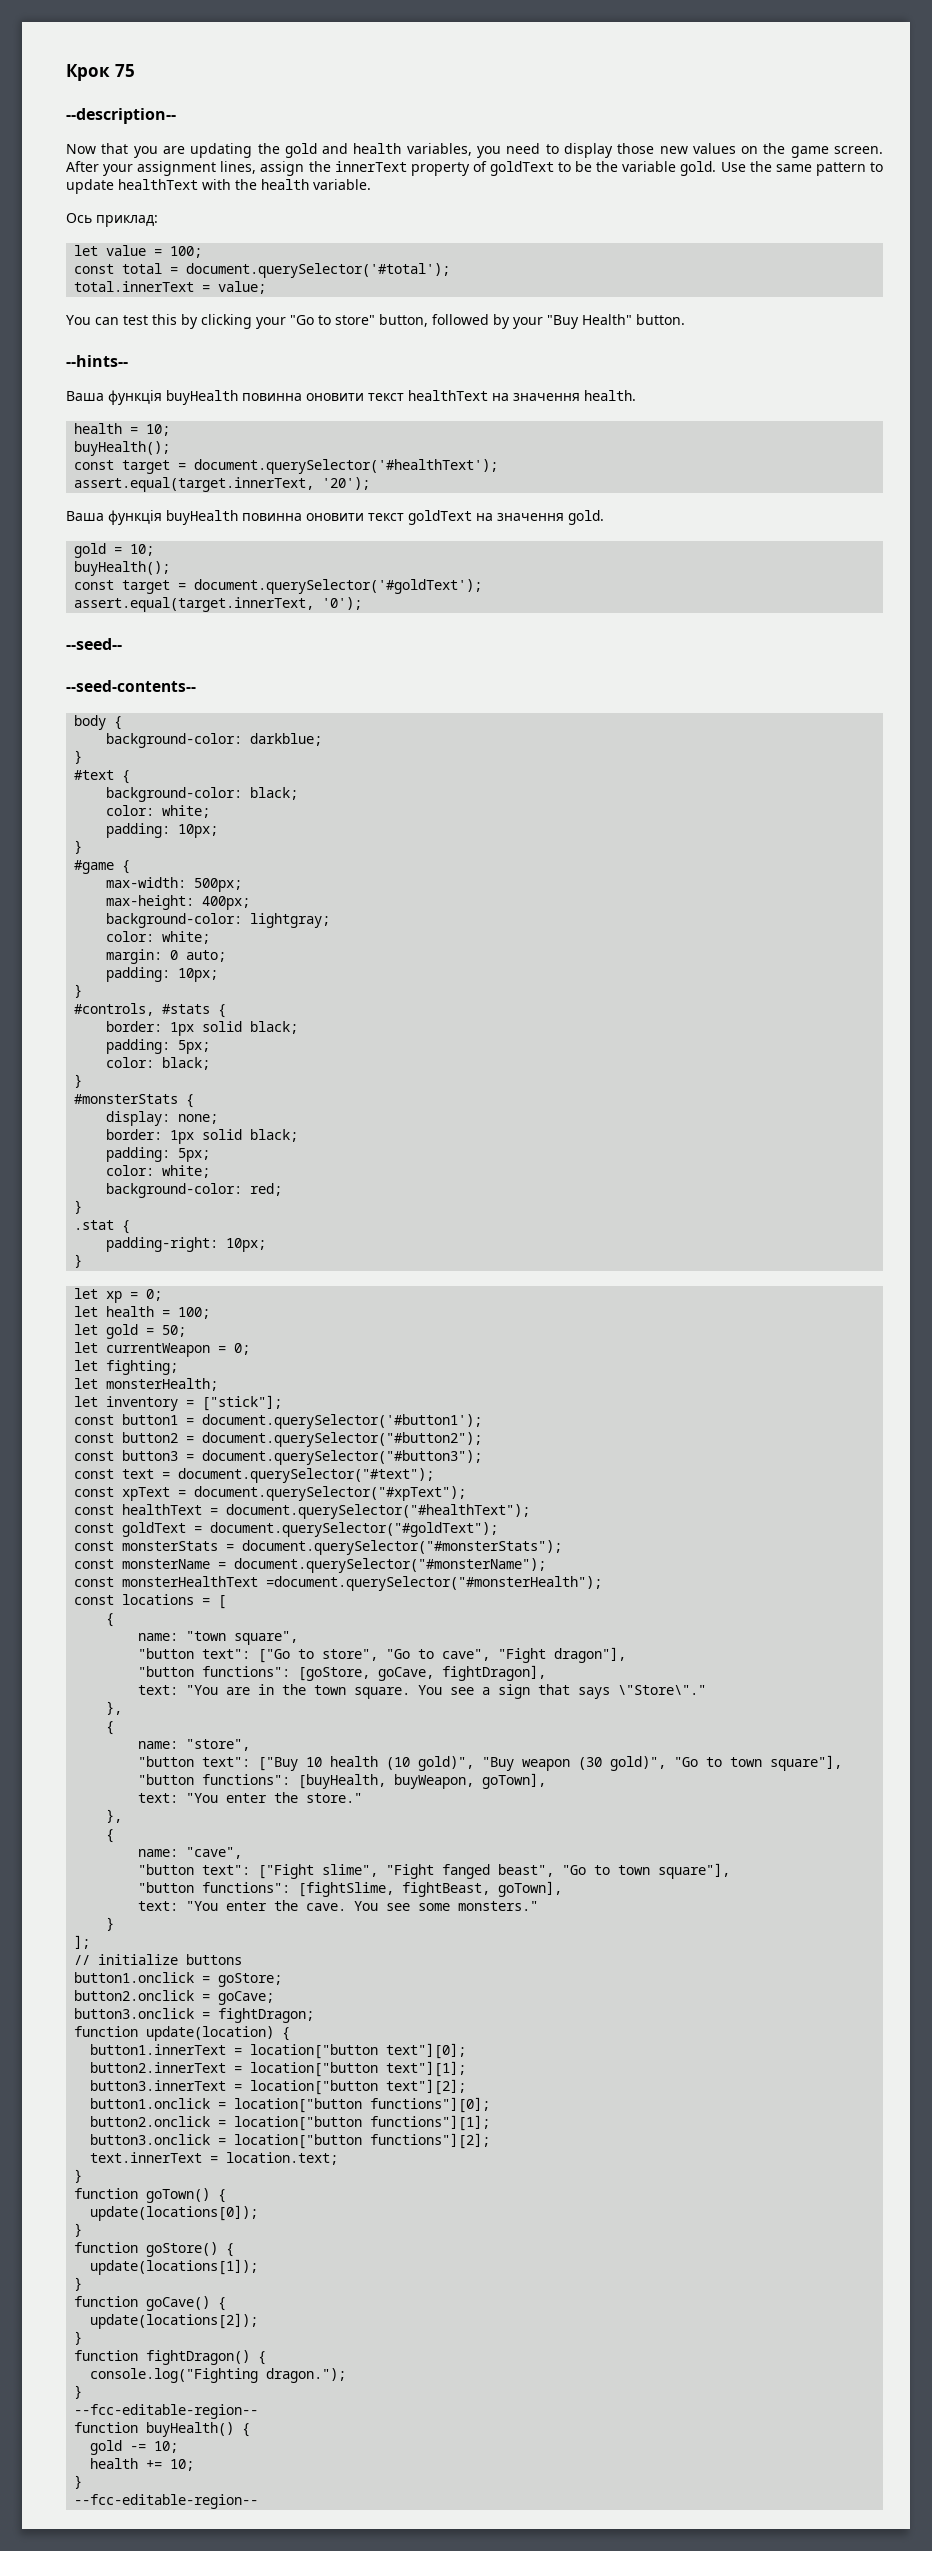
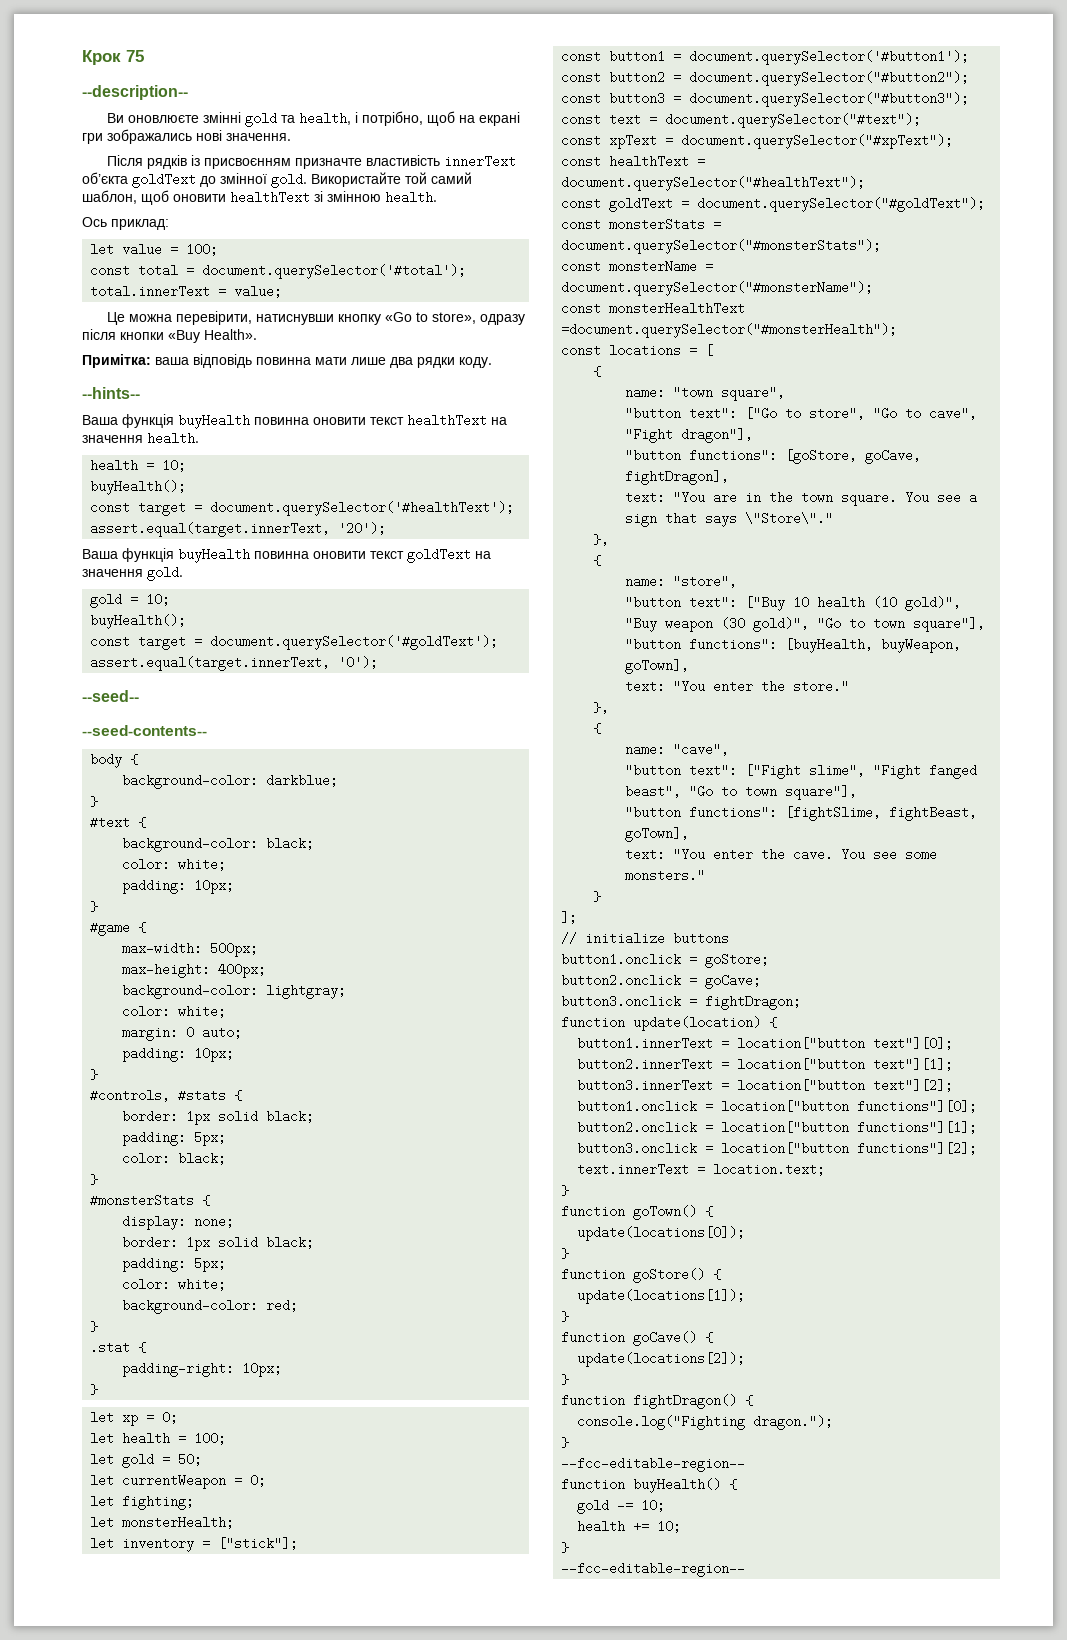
- Now that you are updating the gold and health variables, you need to display those new values on the game screen. After your assignment lines, assign the innerText property of goldText to be the variable gold. Use the same pattern to update healthText with the health variable.
+ Ви оновлюєте змінні gold та health, і потрібно, щоб на екрані гри зображались нові значення.
+ Після рядків із присвоєнням призначте властивість innerText об’єкта goldText до змінної gold. Використайте той самий шаблон, щоб оновити healthText зі змінною health.
- You can test this by clicking your "Go to store" button, followed by your "Buy Health" button.
+ Це можна перевірити, натиснувши кнопку «Go to store», одразу після кнопки «Buy Health».
+ Примітка: ваша відповідь повинна мати лише два рядки коду.

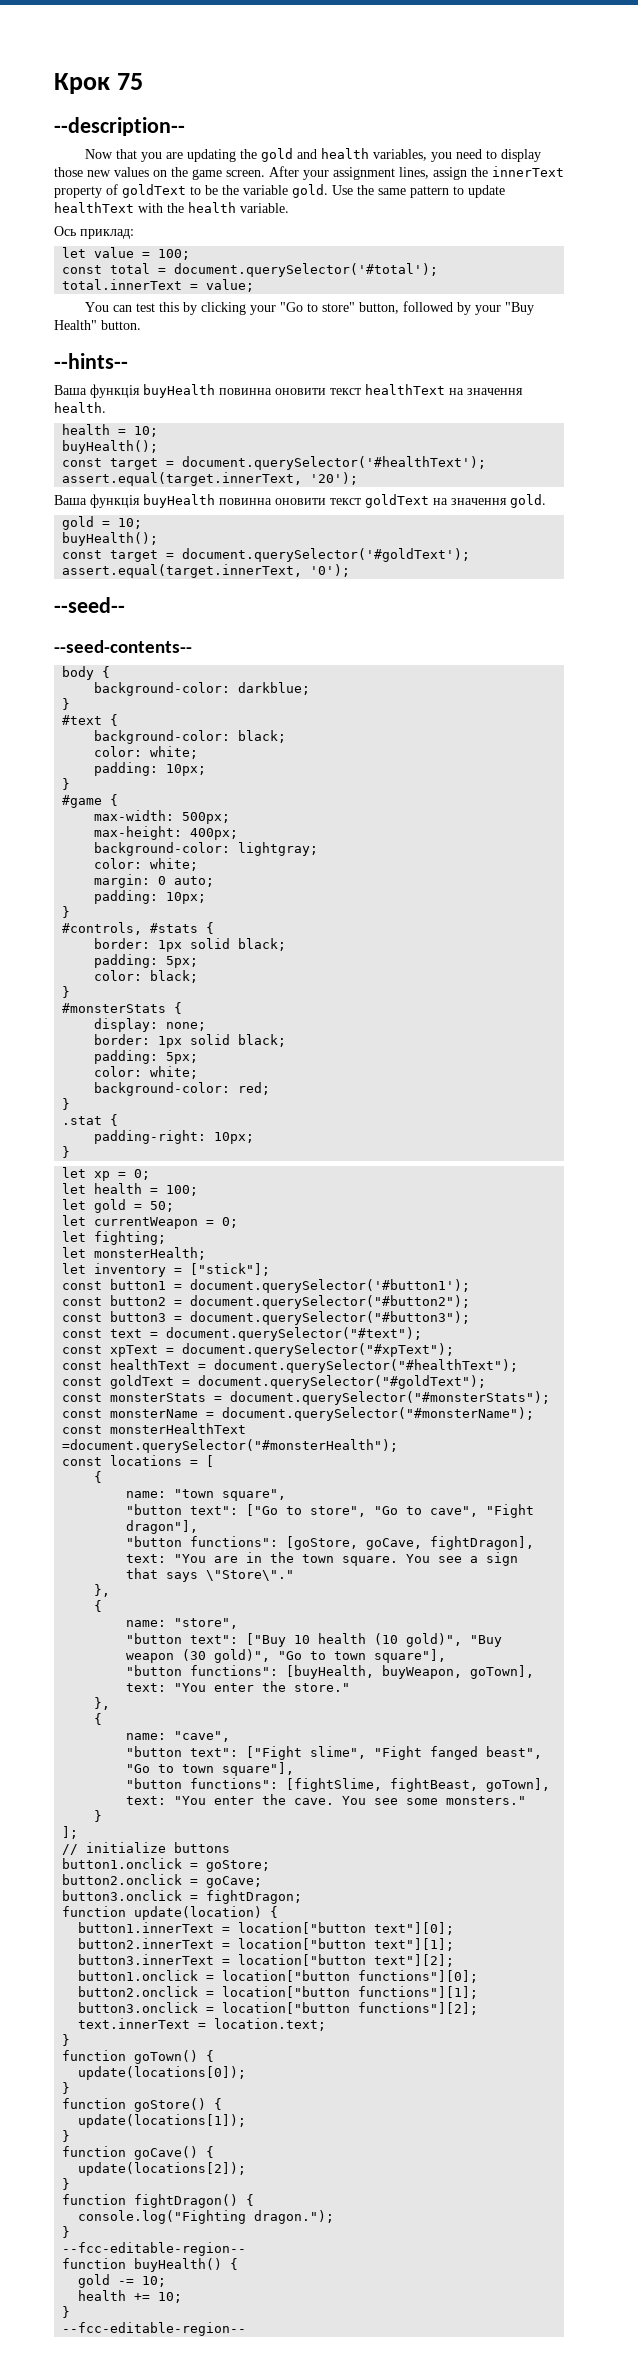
- Ви оновлюєте змінні gold та health, і потрібно, щоб на екрані гри зображались нові значення.
- Після рядків із присвоєнням призначте властивість innerText об’єкта goldText до змінної gold. Використайте той самий шаблон, щоб оновити healthText зі змінною health.
+ Now that you are updating the gold and health variables, you need to display those new values on the game screen. After your assignment lines, assign the innerText property of goldText to be the variable gold. Use the same pattern to update healthText with the health variable.
- Це можна перевірити, натиснувши кнопку «Go to store», одразу після кнопки «Buy Health».
- Примітка: ваша відповідь повинна мати лише два рядки коду.
+ You can test this by clicking your "Go to store" button, followed by your "Buy Health" button.

